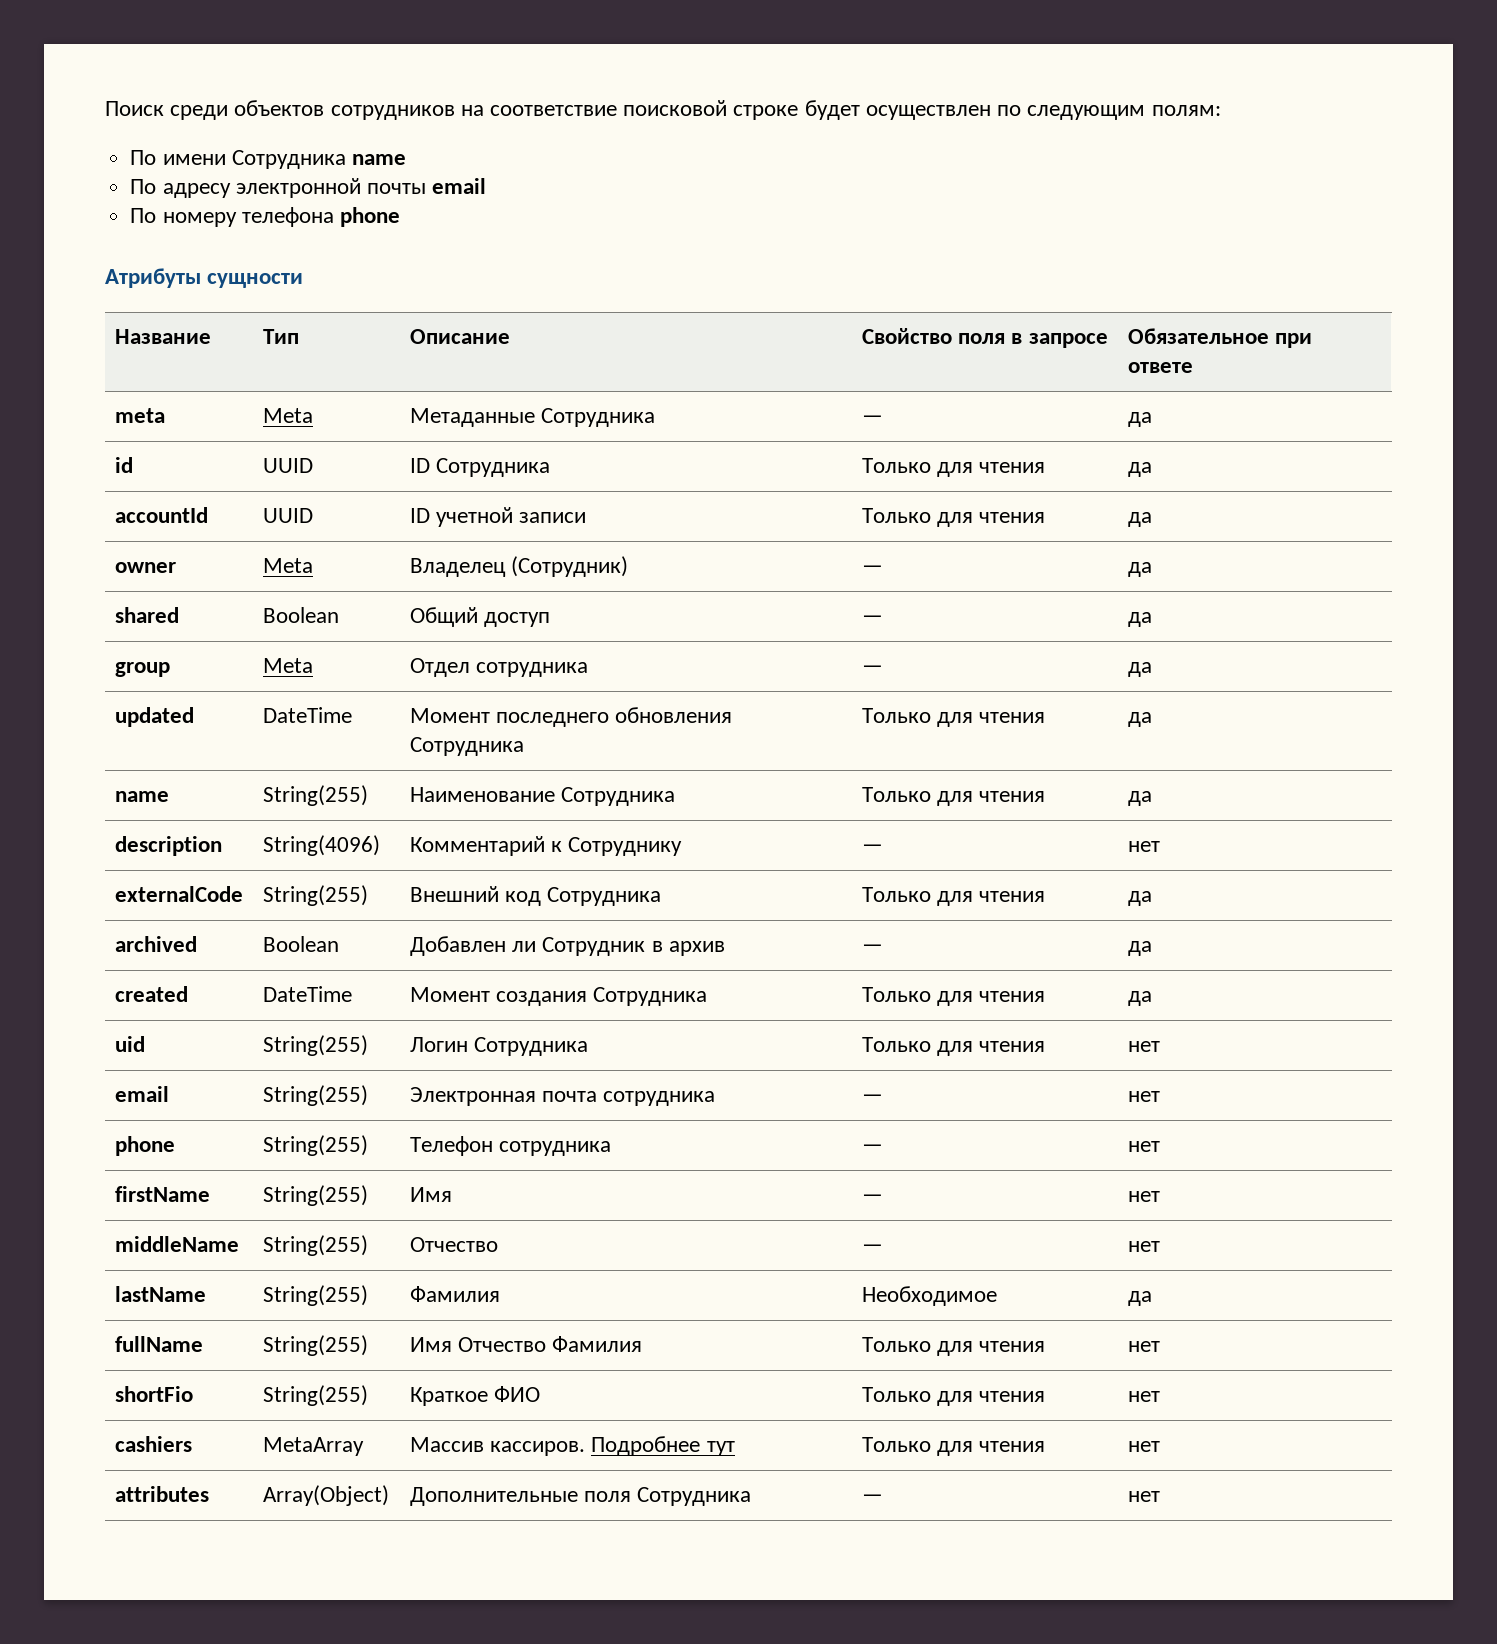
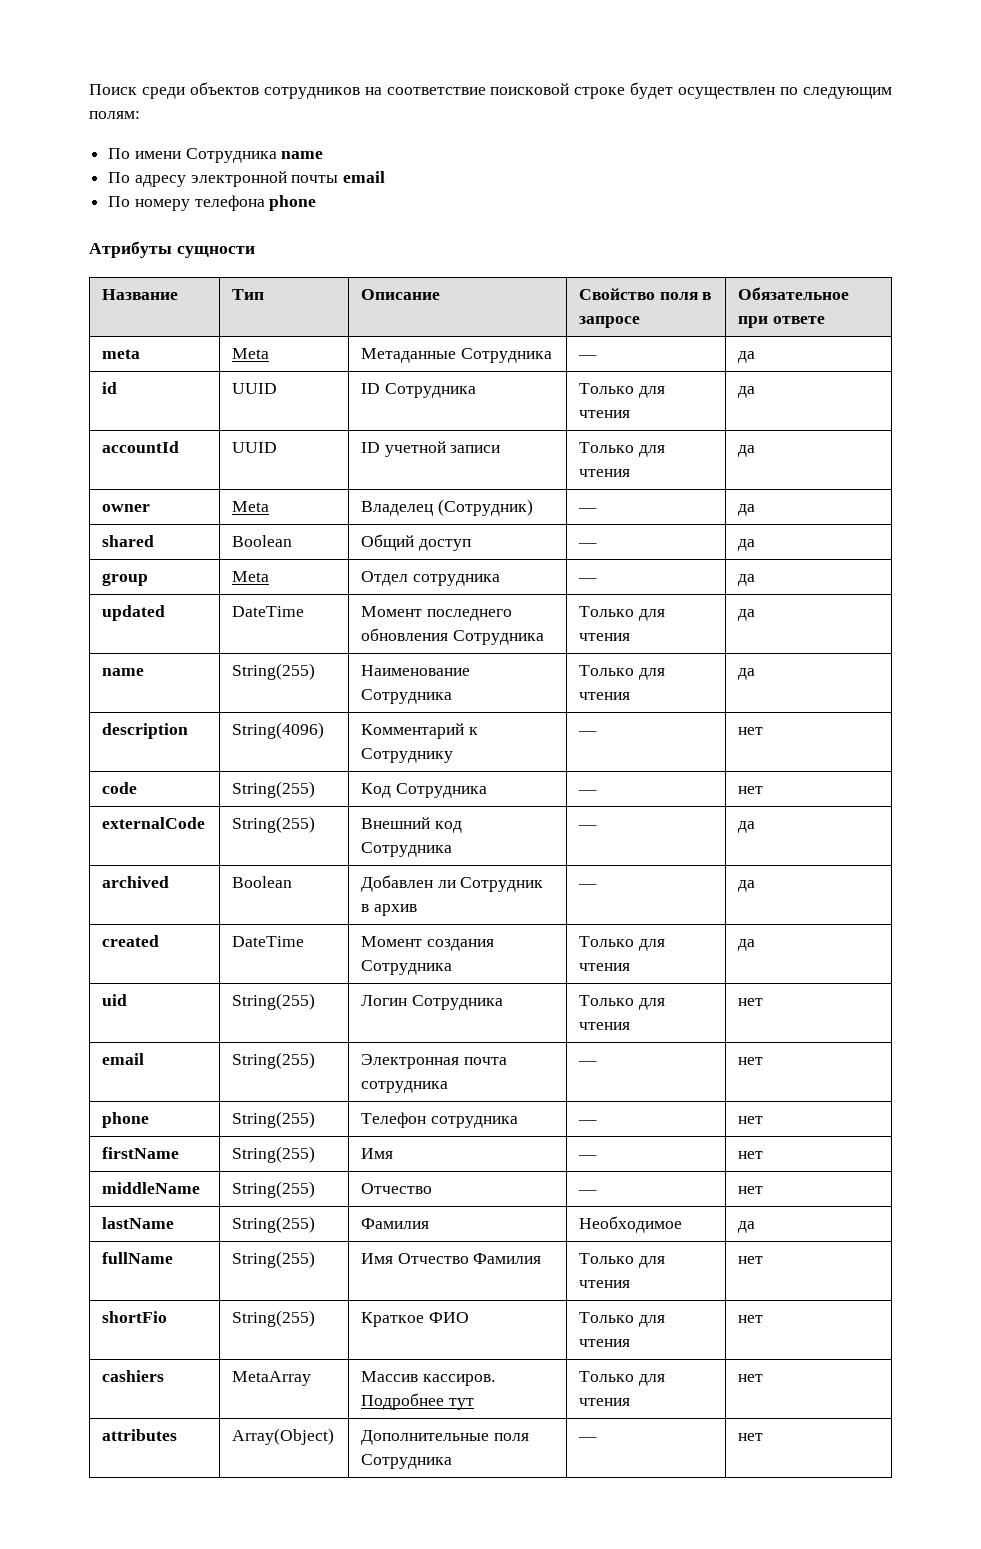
+ code | String(255) | Код Сотрудника | — | нет
- externalCode | String(255) | Внешний код Сотрудника | Только для чтения | да
+ externalCode | String(255) | Внешний код Сотрудника | — | да

